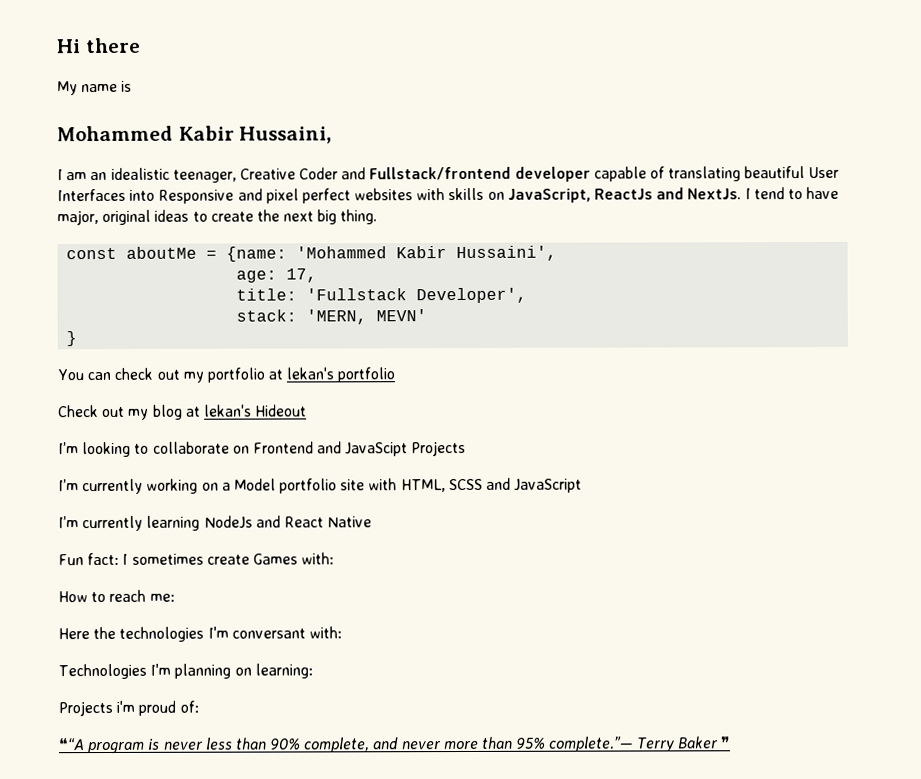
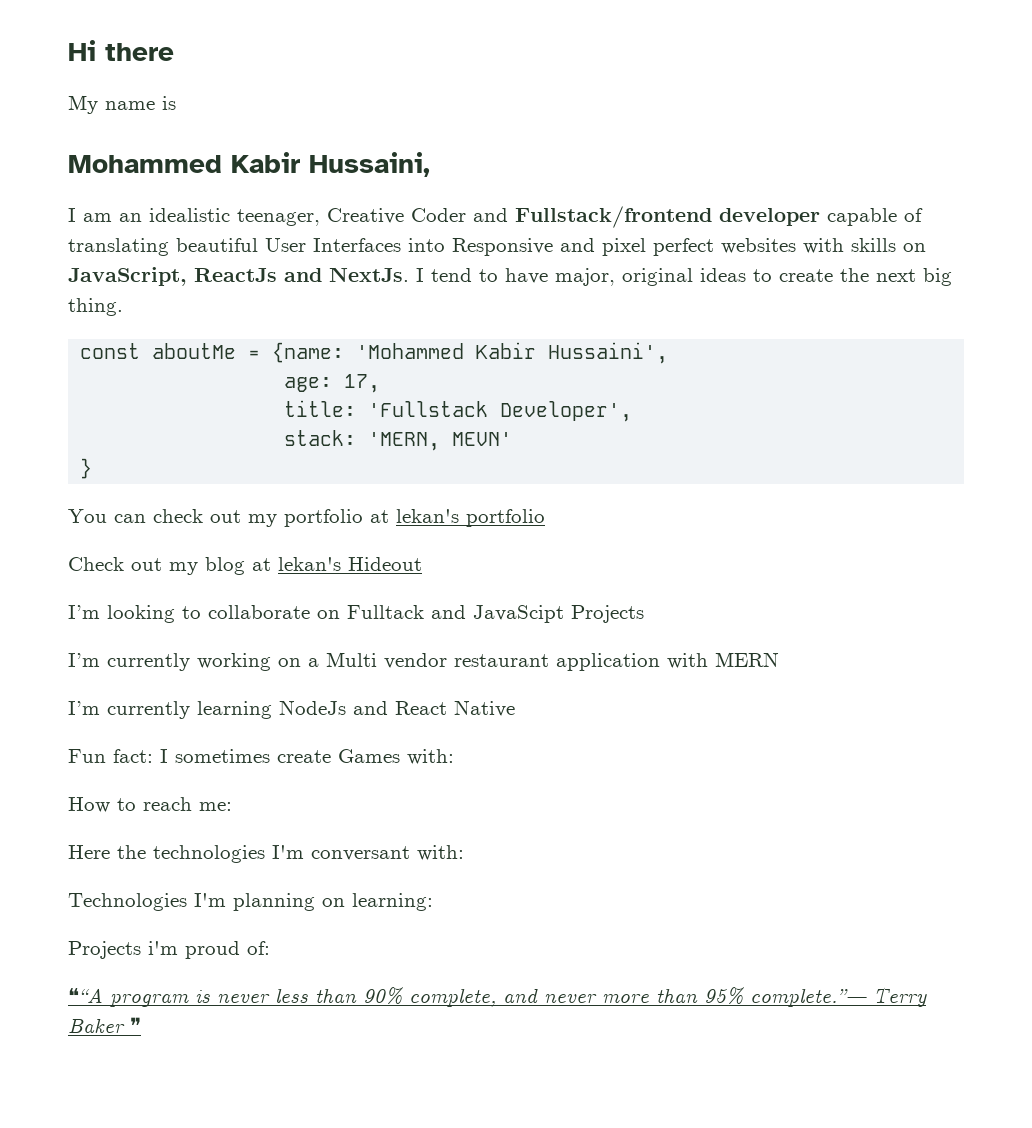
- I’m looking to collaborate on Frontend and JavaScipt Projects
+ I’m looking to collaborate on Fulltack and JavaScipt Projects
- I’m currently working on a Model portfolio site with HTML, SCSS and JavaScript
+ I’m currently working on a Multi vendor restaurant application with MERN

